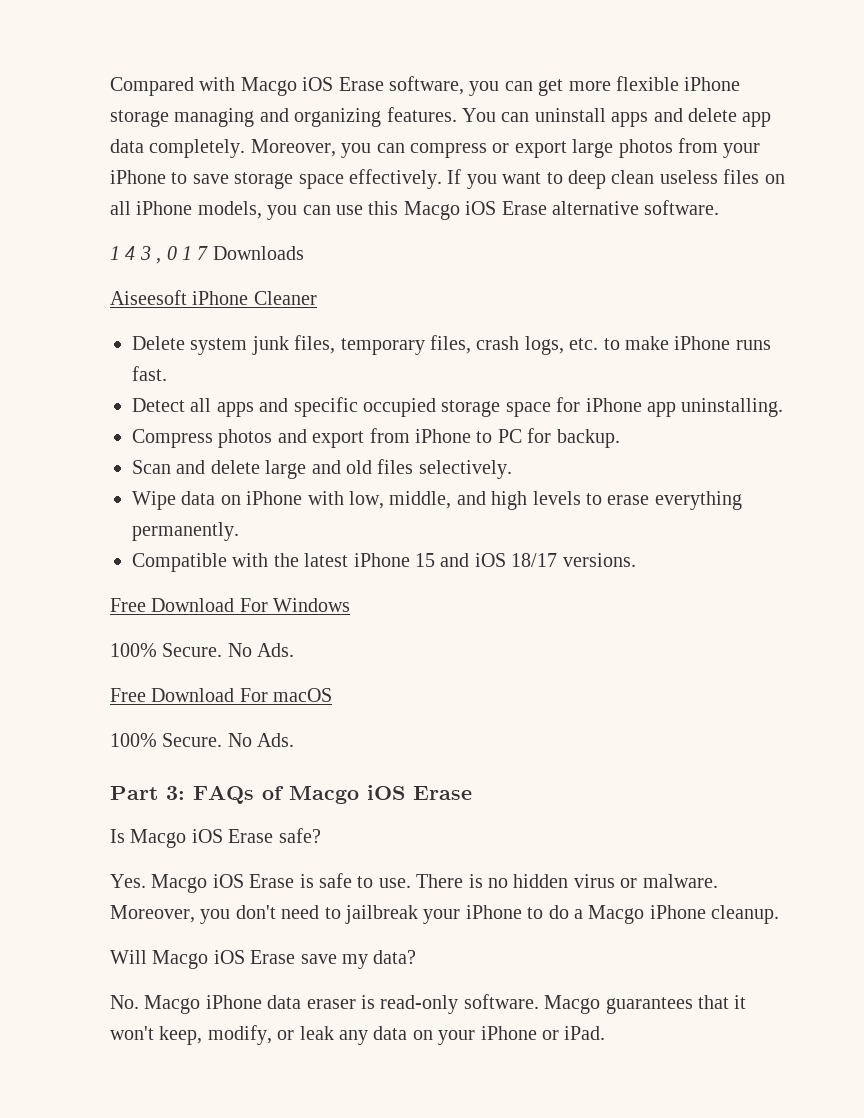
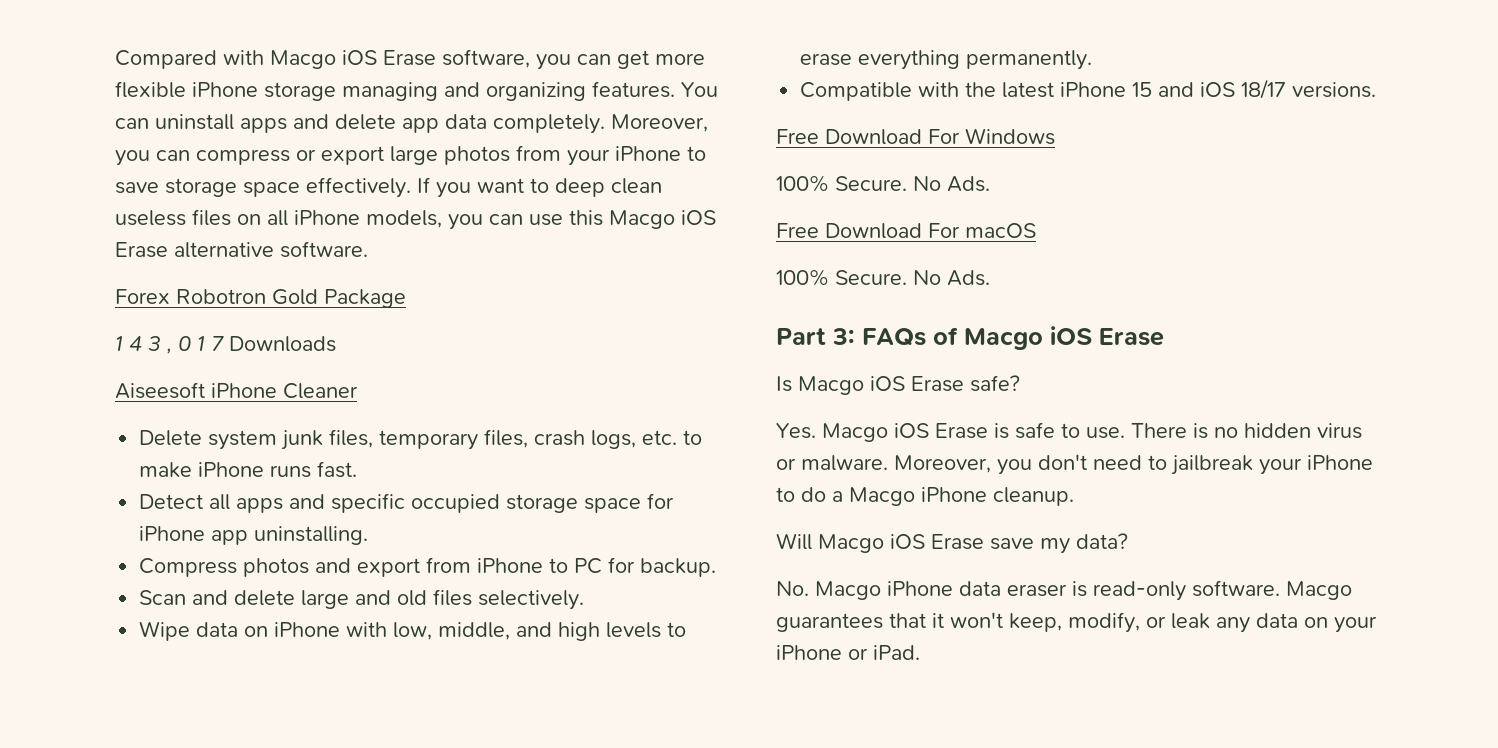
+ Forex Robotron Gold Package

